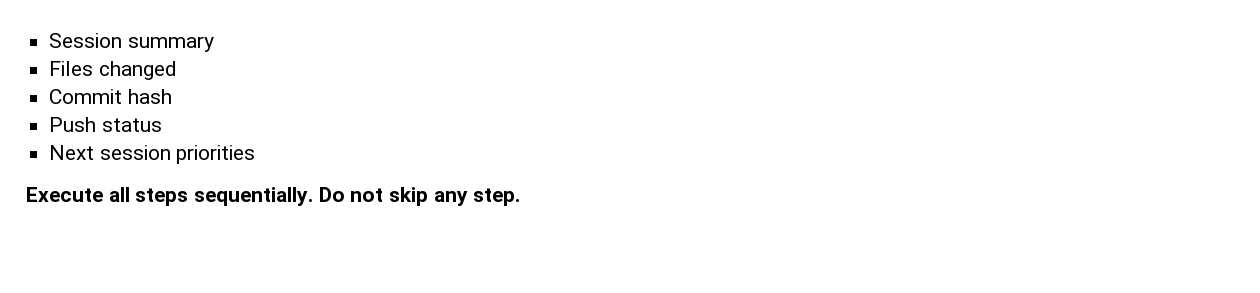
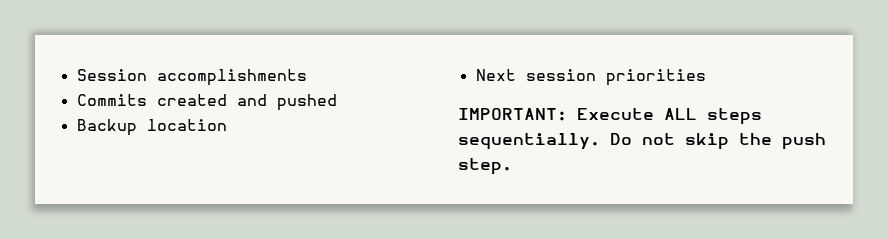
- Session summary
- Files changed
- Commit hash
- Push status
+ Session accomplishments
+ Commits created and pushed
+ Backup location
- Execute all steps sequentially.
+ IMPORTANT: Execute ALL steps sequentially.
- Do not skip any step.
+ Do not skip the push step.

